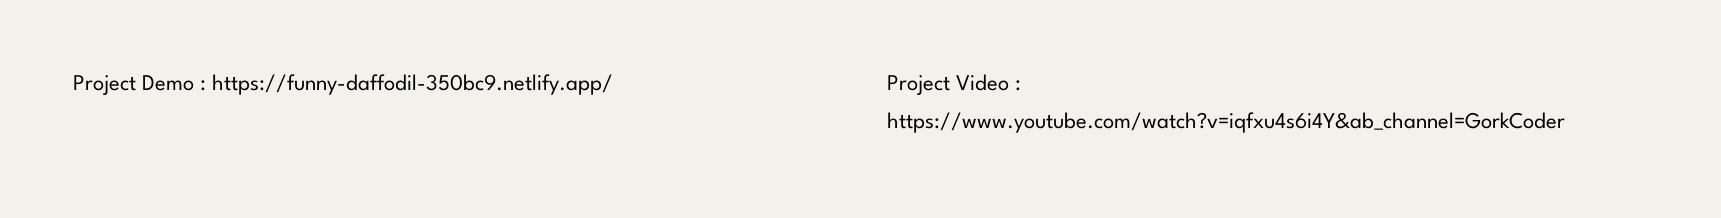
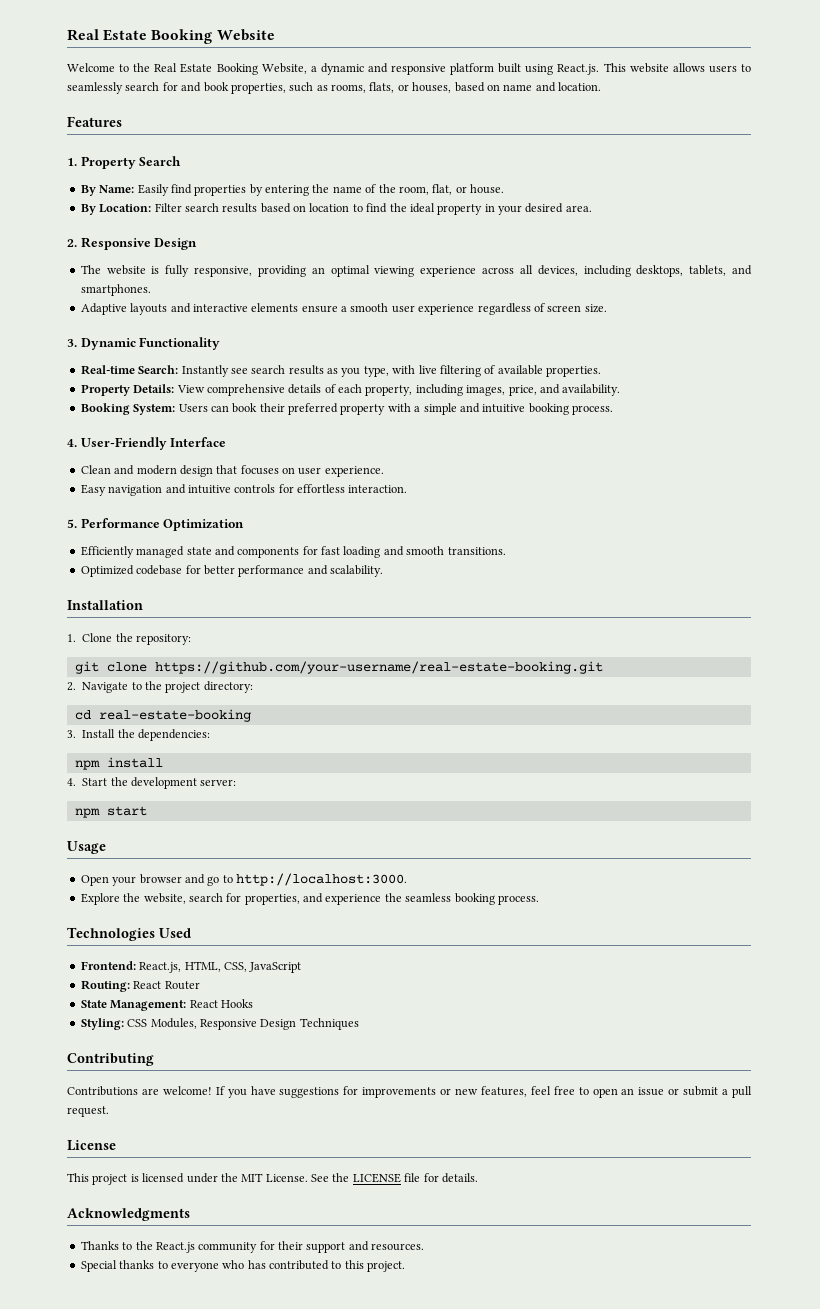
- Project Demo : https://funny-daffodil-350bc9.netlify.app/
- Project Video : https://www.youtube.com/watch?v=iqfxu4s6i4Y&ab_channel=GorkCoder
+ Real Estate Booking Website
+ Welcome to the Real Estate Booking Website, a dynamic and responsive platform built using React.js. This website allows users to seamlessly search for and book properties, such as rooms, flats, or houses, based on name and location.
+ Features
+ 1. Property Search
+ By Name: Easily find properties by entering the name of the room, flat, or house.
+ By Location: Filter search results based on location to find the ideal property in your desired area.
+ 2. Responsive Design
+ The website is fully responsive, providing an optimal viewing experience across all devices, including desktops, tablets, and smartphones.
+ Adaptive layouts and interactive elements ensure a smooth user experience regardless of screen size.
+ 3. Dynamic Functionality
+ Real-time Search: Instantly see search results as you type, with live filtering of available properties.
+ Property Details: View comprehensive details of each property, including images, price, and availability.
+ Booking System: Users can book their preferred property with a simple and intuitive booking process.
+ 4. User-Friendly Interface
+ Clean and modern design that focuses on user experience.
+ Easy navigation and intuitive controls for effortless interaction.
+ 5. Performance Optimization
+ Efficiently managed state and components for fast loading and smooth transitions.
+ Optimized codebase for better performance and scalability.
+ Installation
+ 1. Clone the repository:
+ git clone https://github.com/your-username/real-estate-booking.git
+ 2. Navigate to the project directory:
+ cd real-estate-booking
+ 3. Install the dependencies:
+ npm install
+ 4. Start the development server:
+ npm start
+ Usage
+ Open your browser and go to http://localhost:3000.
+ Explore the website, search for properties, and experience the seamless booking process.
+ Technologies Used
+ Frontend: React.js, HTML, CSS, JavaScript
+ Routing: React Router
+ State Management: React Hooks
+ Styling: CSS Modules, Responsive Design Techniques
+ Contributing
+ Contributions are welcome! If you have suggestions for improvements or new features, feel free to open an issue or submit a pull request.
+ License
+ This project is licensed under the MIT License. See the LICENSE file for details.
+ Acknowledgments
+ Thanks to the React.js community for their support and resources.
+ Special thanks to everyone who has contributed to this project.

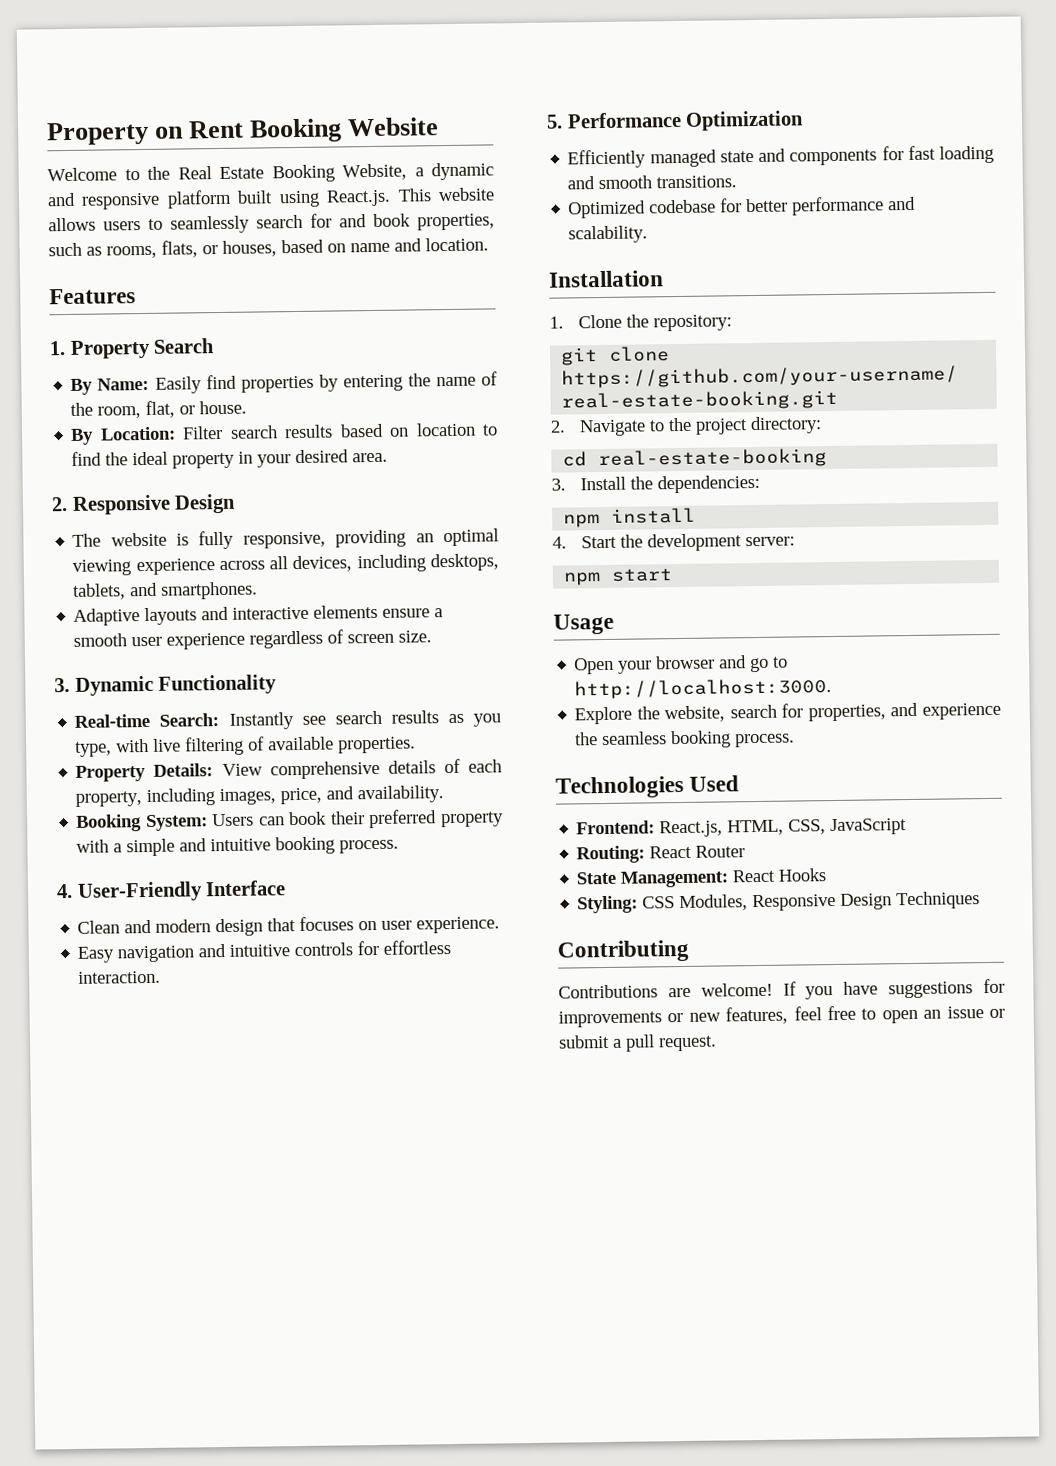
- Real Estate Booking Website
+ Property on Rent Booking Website
- License
- This project is licensed under the MIT License. See the LICENSE file for details.
- Acknowledgments
- Thanks to the React.js community for their support and resources.
- Special thanks to everyone who has contributed to this project.

